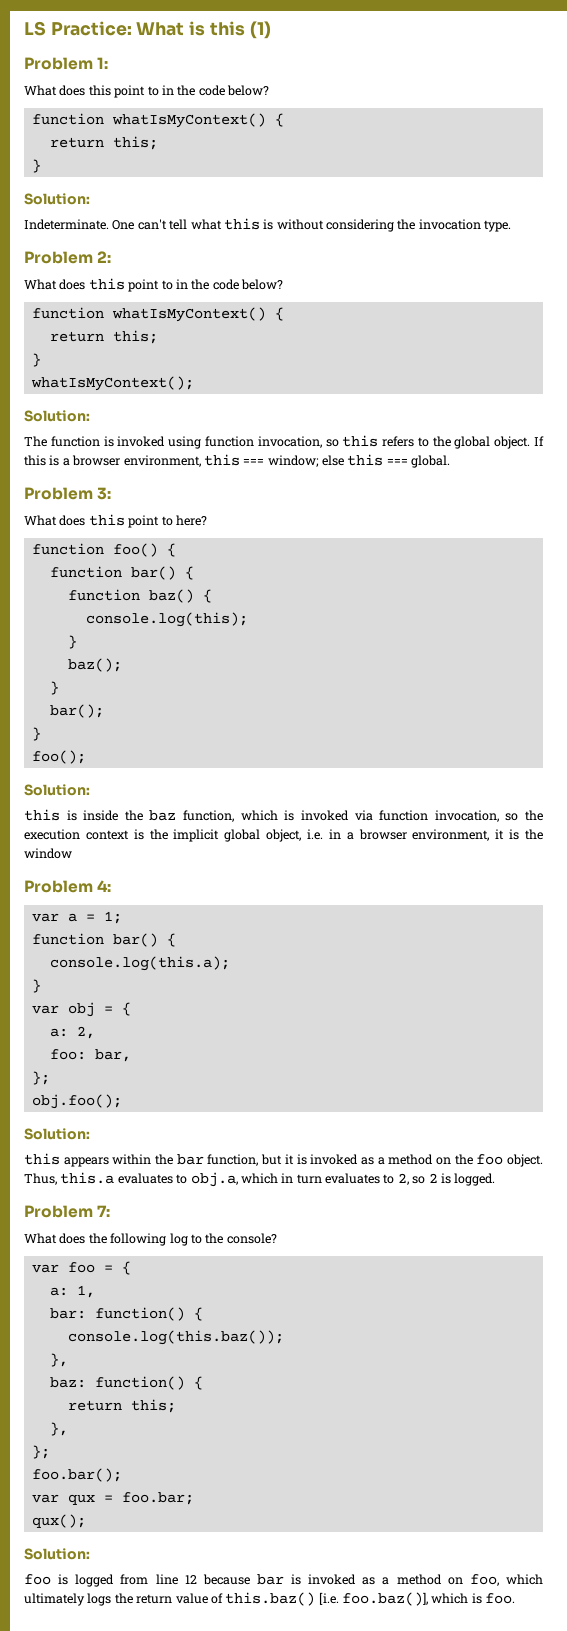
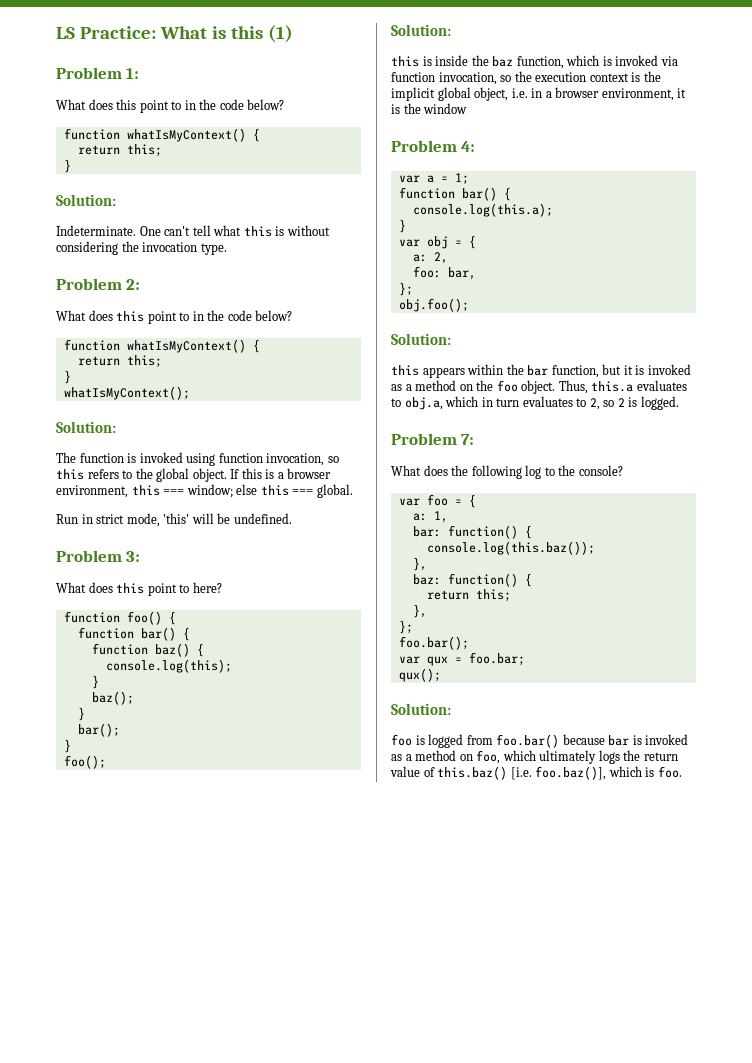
+ Run in strict mode, 'this' will be undefined.
- foo is logged from line 12 because bar is invoked as a method on foo, which ultimately logs the return value of this.baz() [i.e. foo.baz()], which is foo.
+ foo is logged from foo.bar() because bar is invoked as a method on foo, which ultimately logs the return value of this.baz() [i.e. foo.baz()], which is foo.

